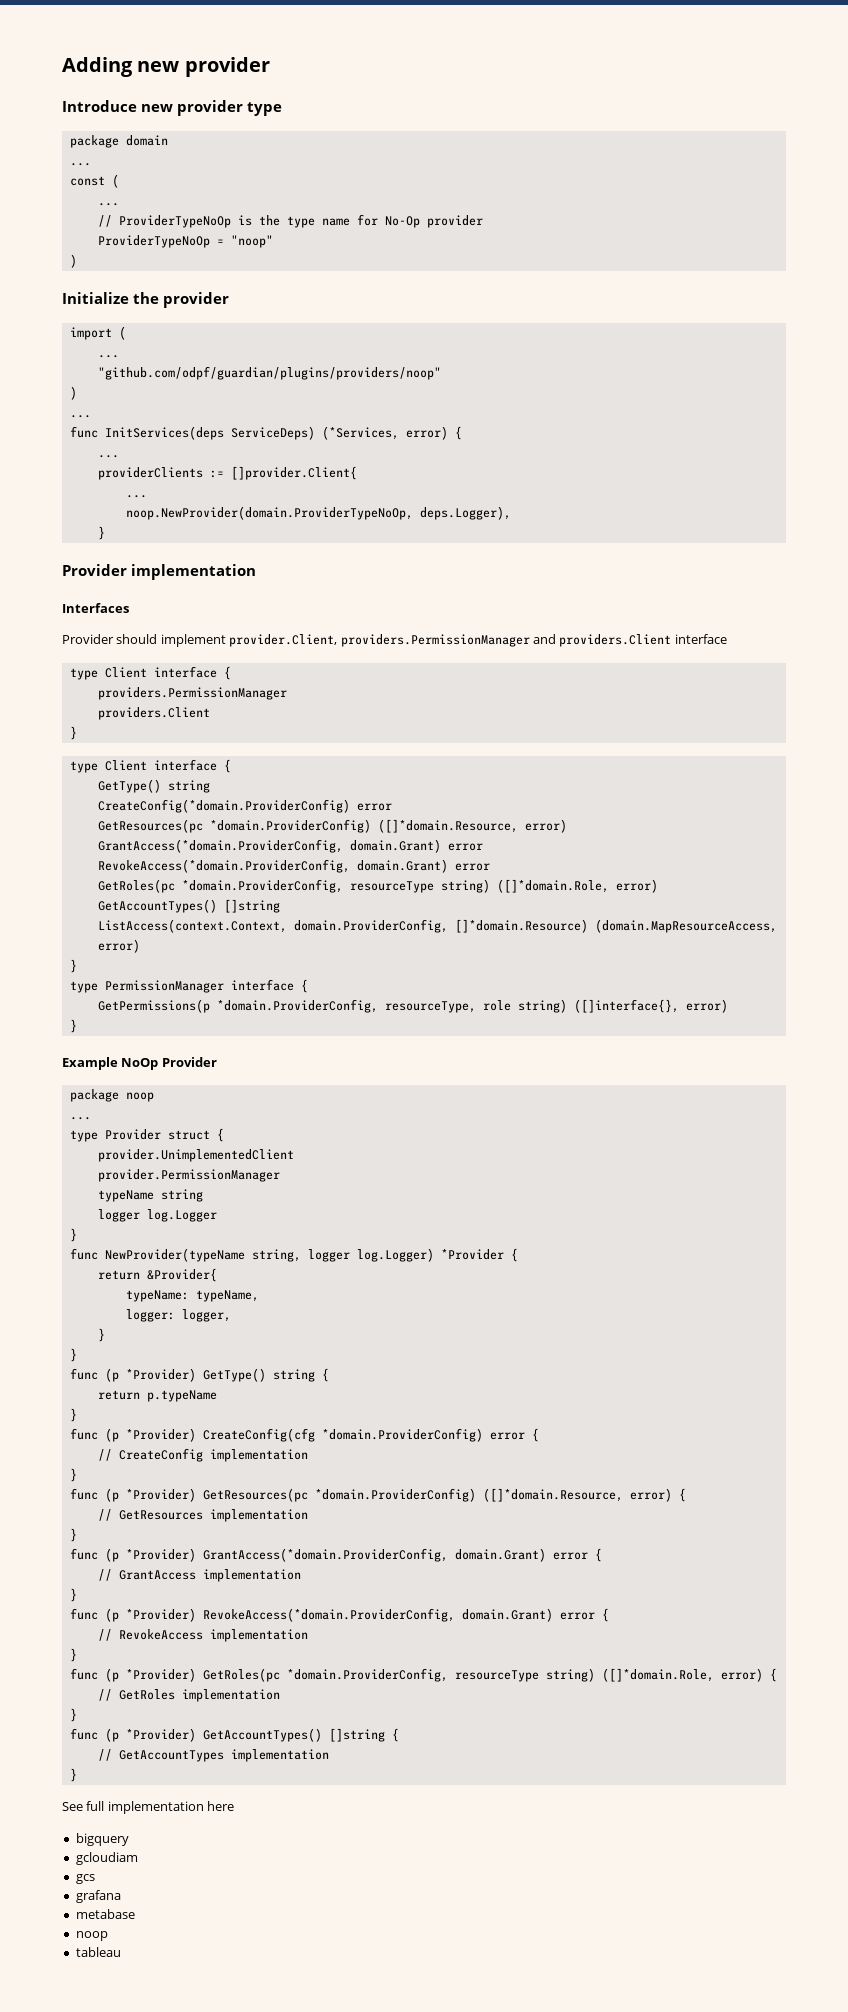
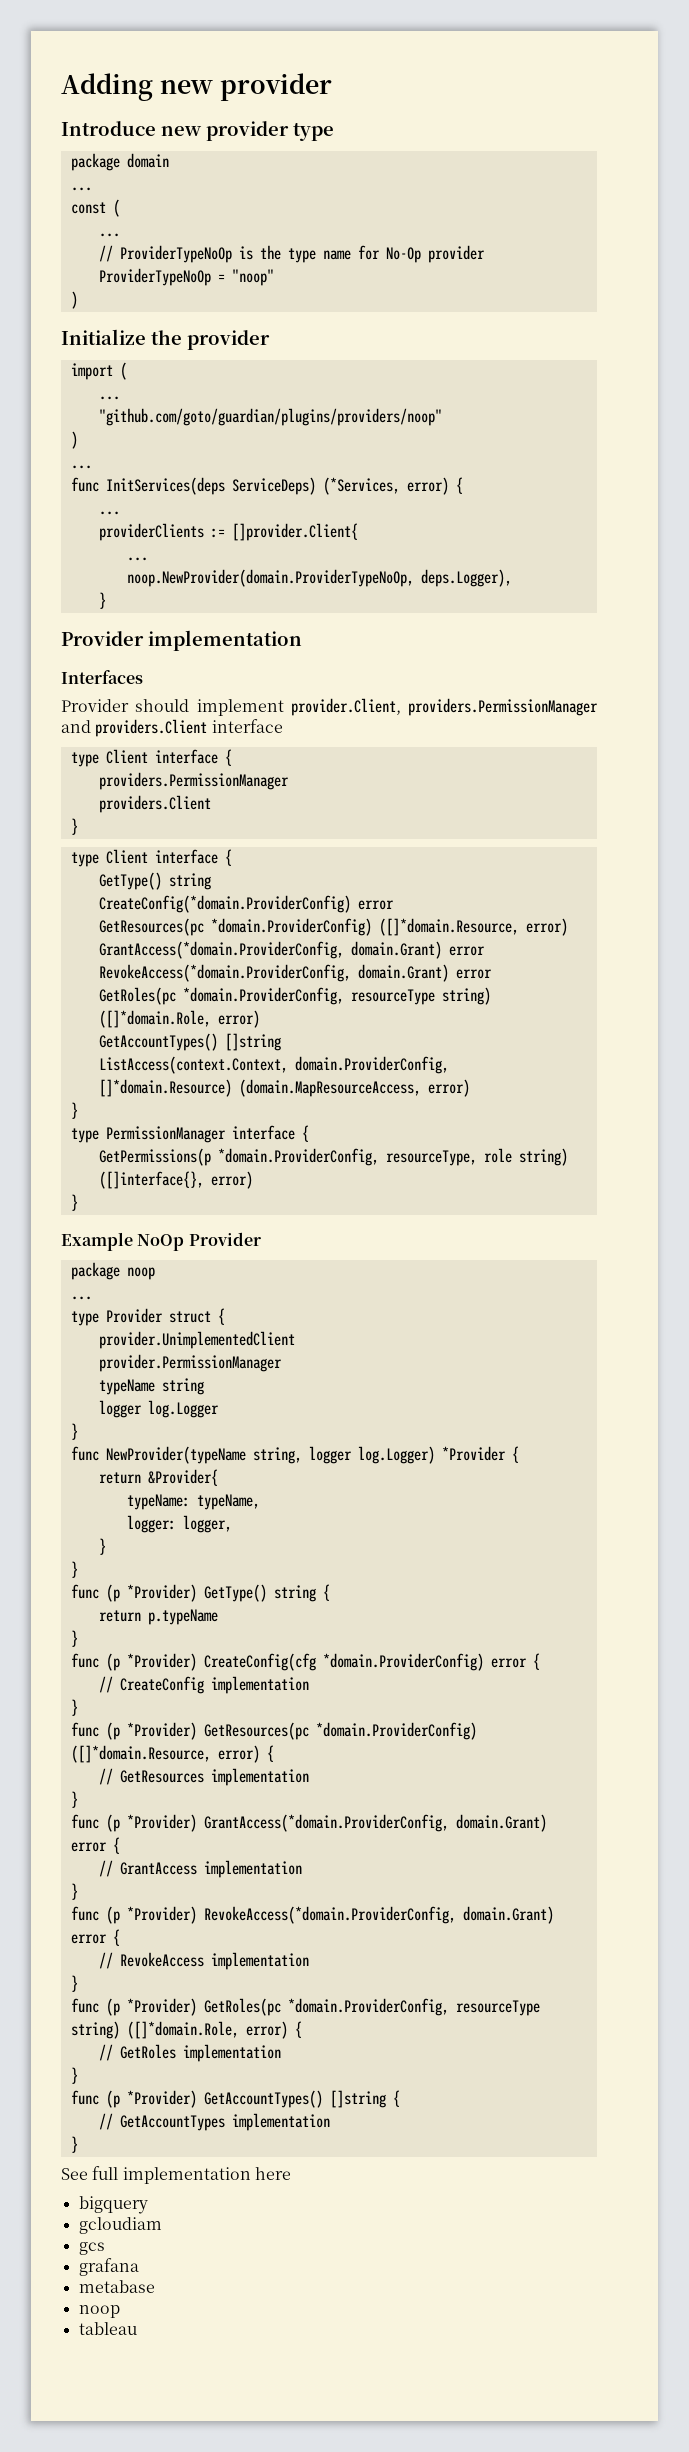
- "github.com/odpf/guardian/plugins/providers/noop"
+ "github.com/goto/guardian/plugins/providers/noop"

